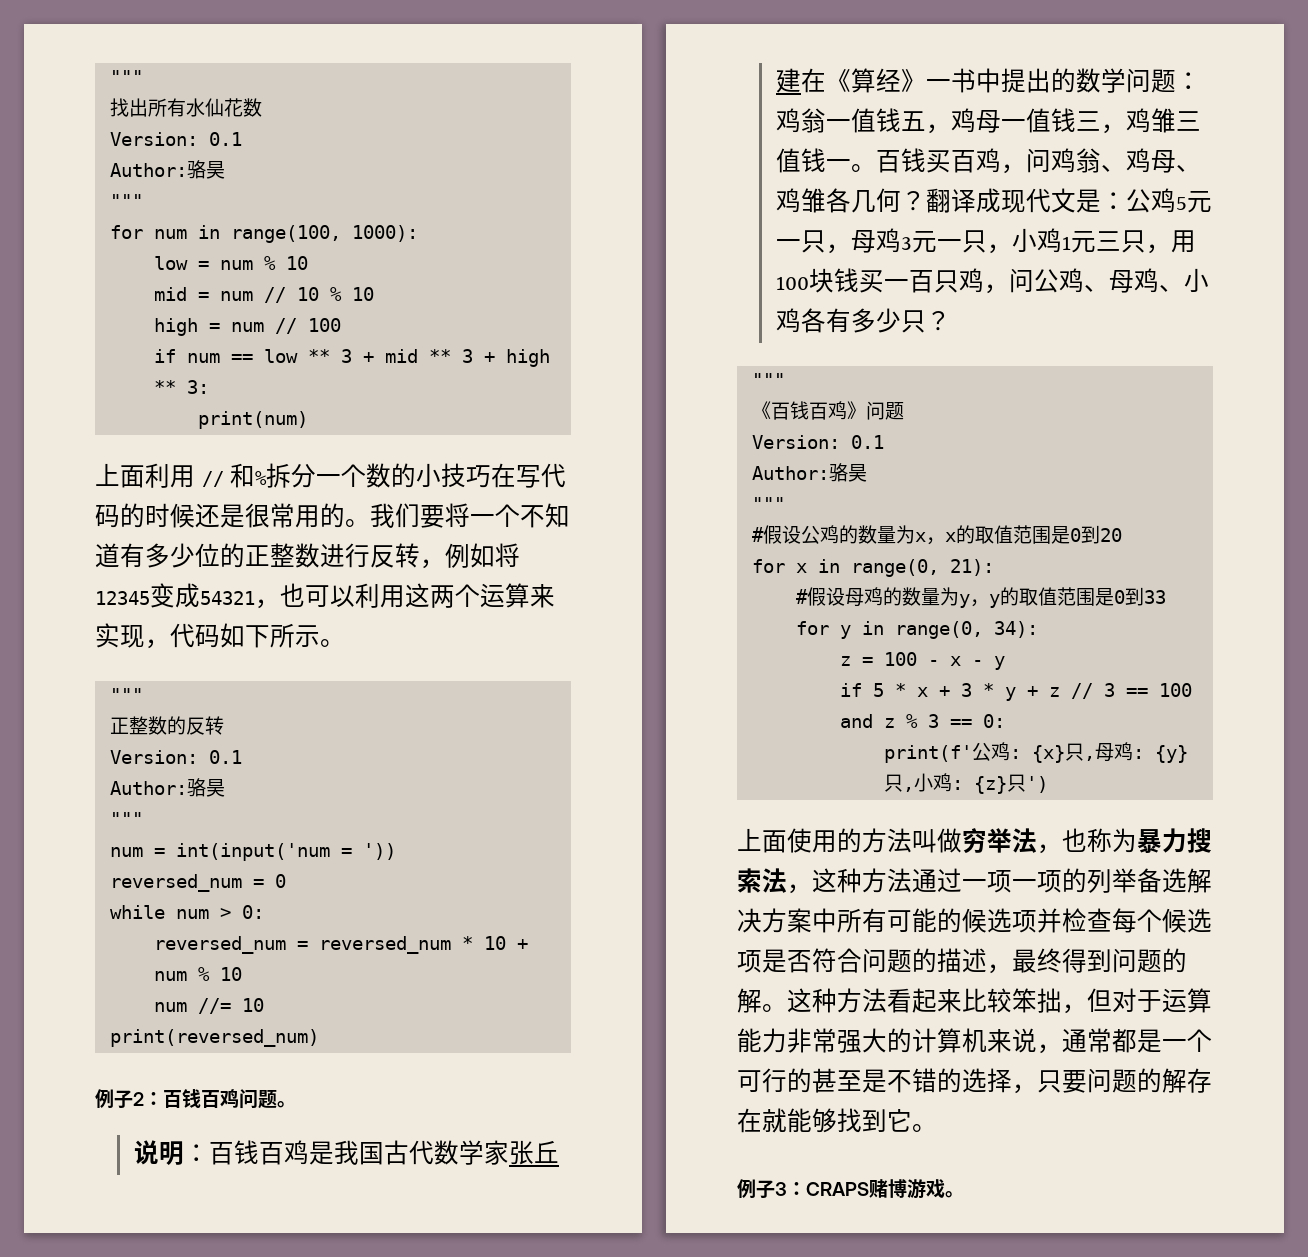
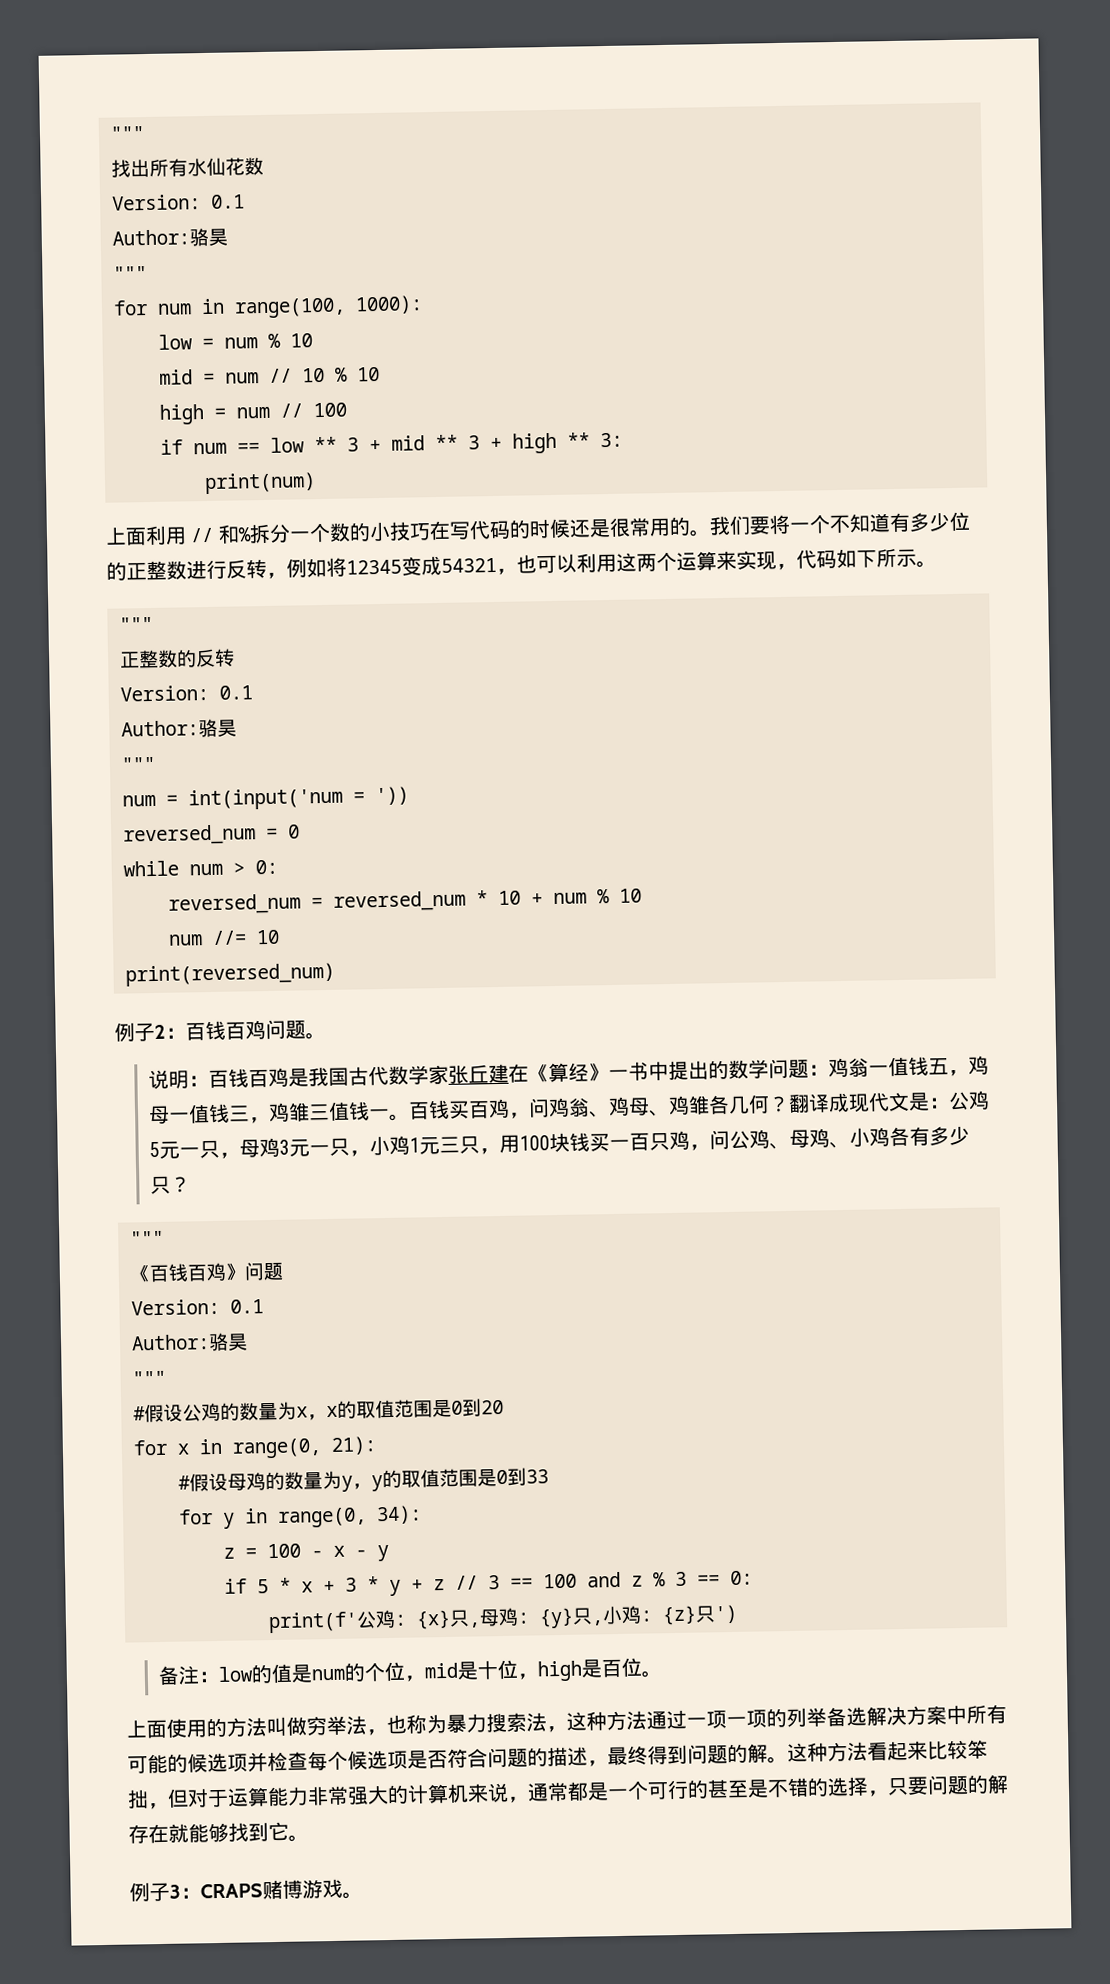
+ 备注：low的值是num的个位，mid是十位，high是百位。

